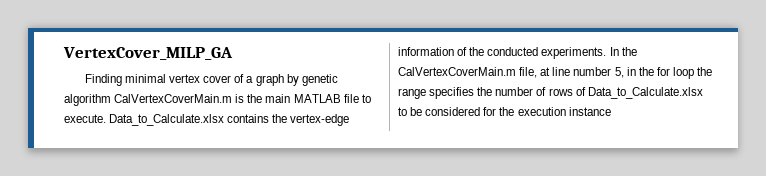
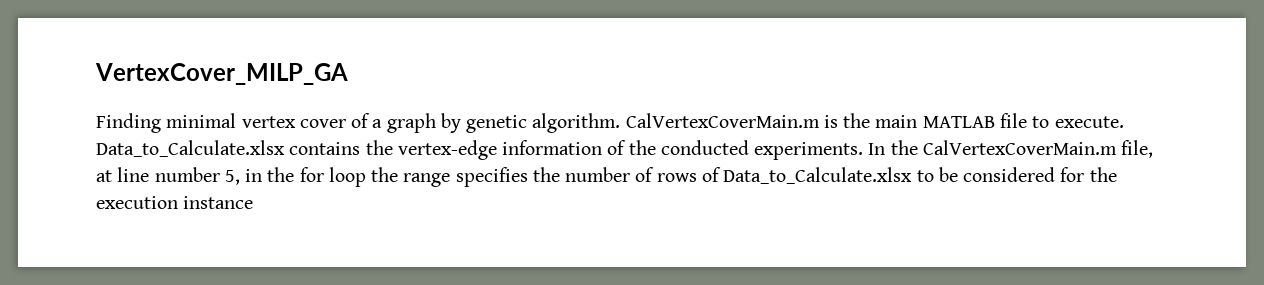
- Finding minimal vertex cover of a graph by genetic algorithm CalVertexCoverMain.m is the main MATLAB file to execute.
+ Finding minimal vertex cover of a graph by genetic algorithm. CalVertexCoverMain.m is the main MATLAB file to execute.

